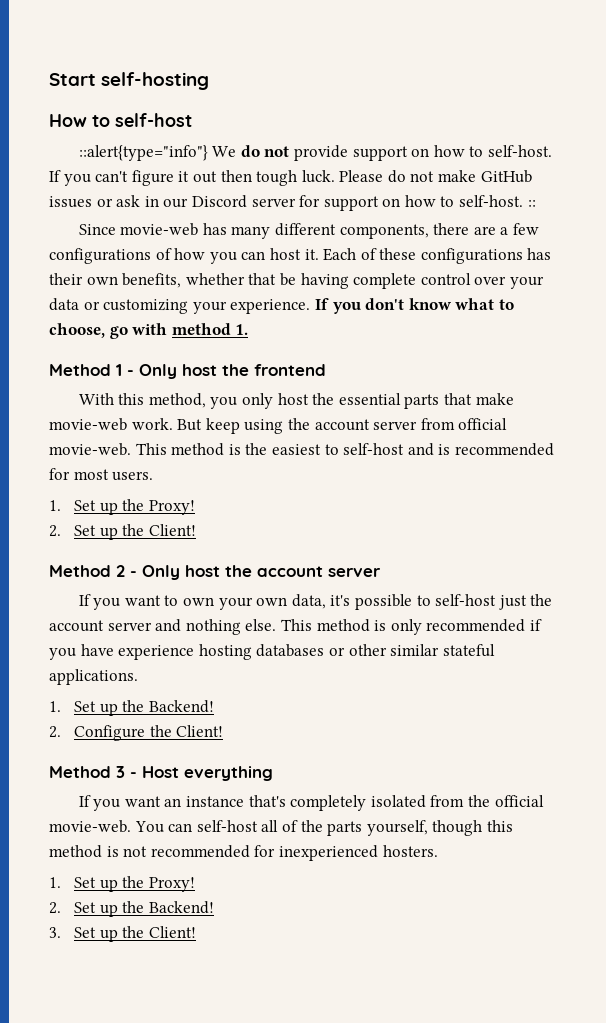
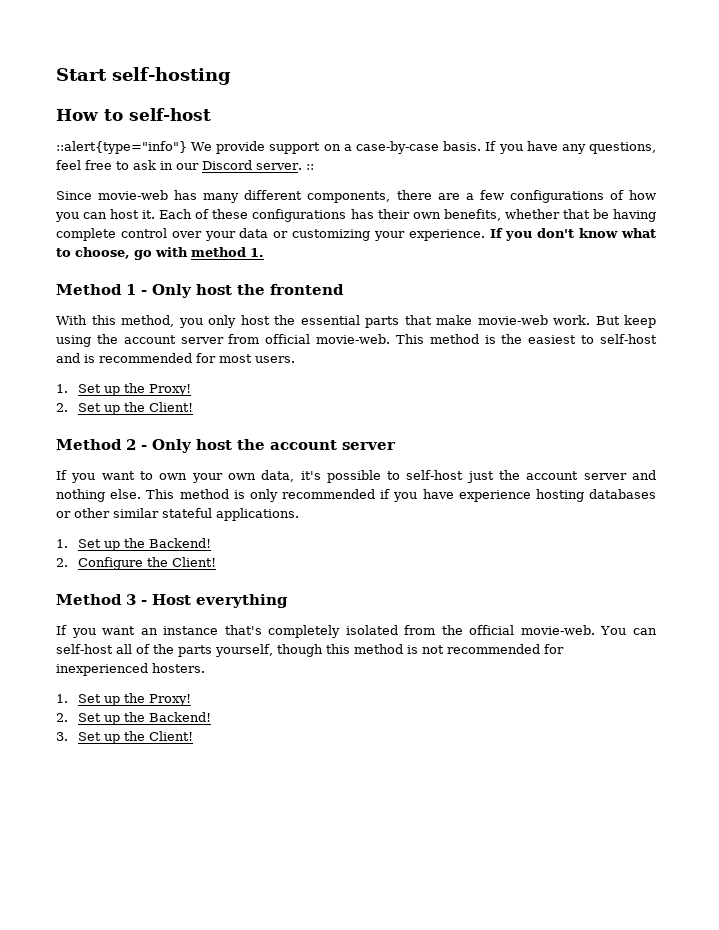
- ::alert{type="info"} We do not provide support on how to self-host. If you can't figure it out then tough luck. Please do not make GitHub issues or ask in our Discord server for support on how to self-host. ::
+ ::alert{type="info"} We provide support on a case-by-case basis. If you have any questions, feel free to ask in our Discord server. ::

